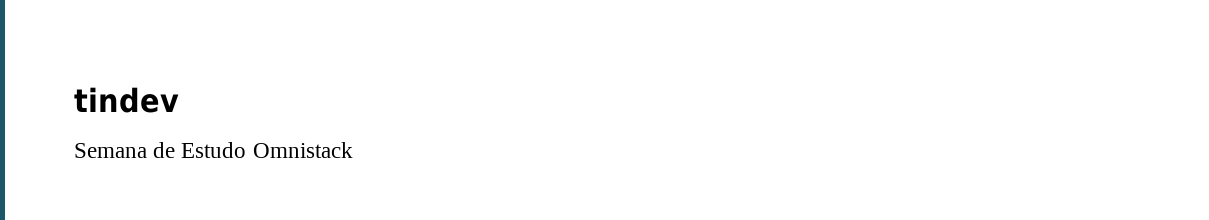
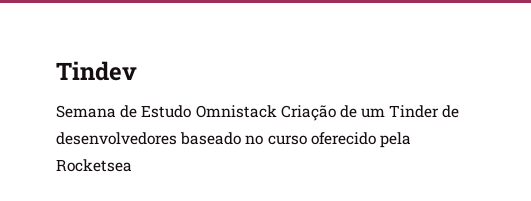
- tindev
+ Tindev
- Semana de Estudo Omnistack
+ Semana de Estudo Omnistack Criação de um Tinder de desenvolvedores baseado no curso oferecido pela Rocketsea

